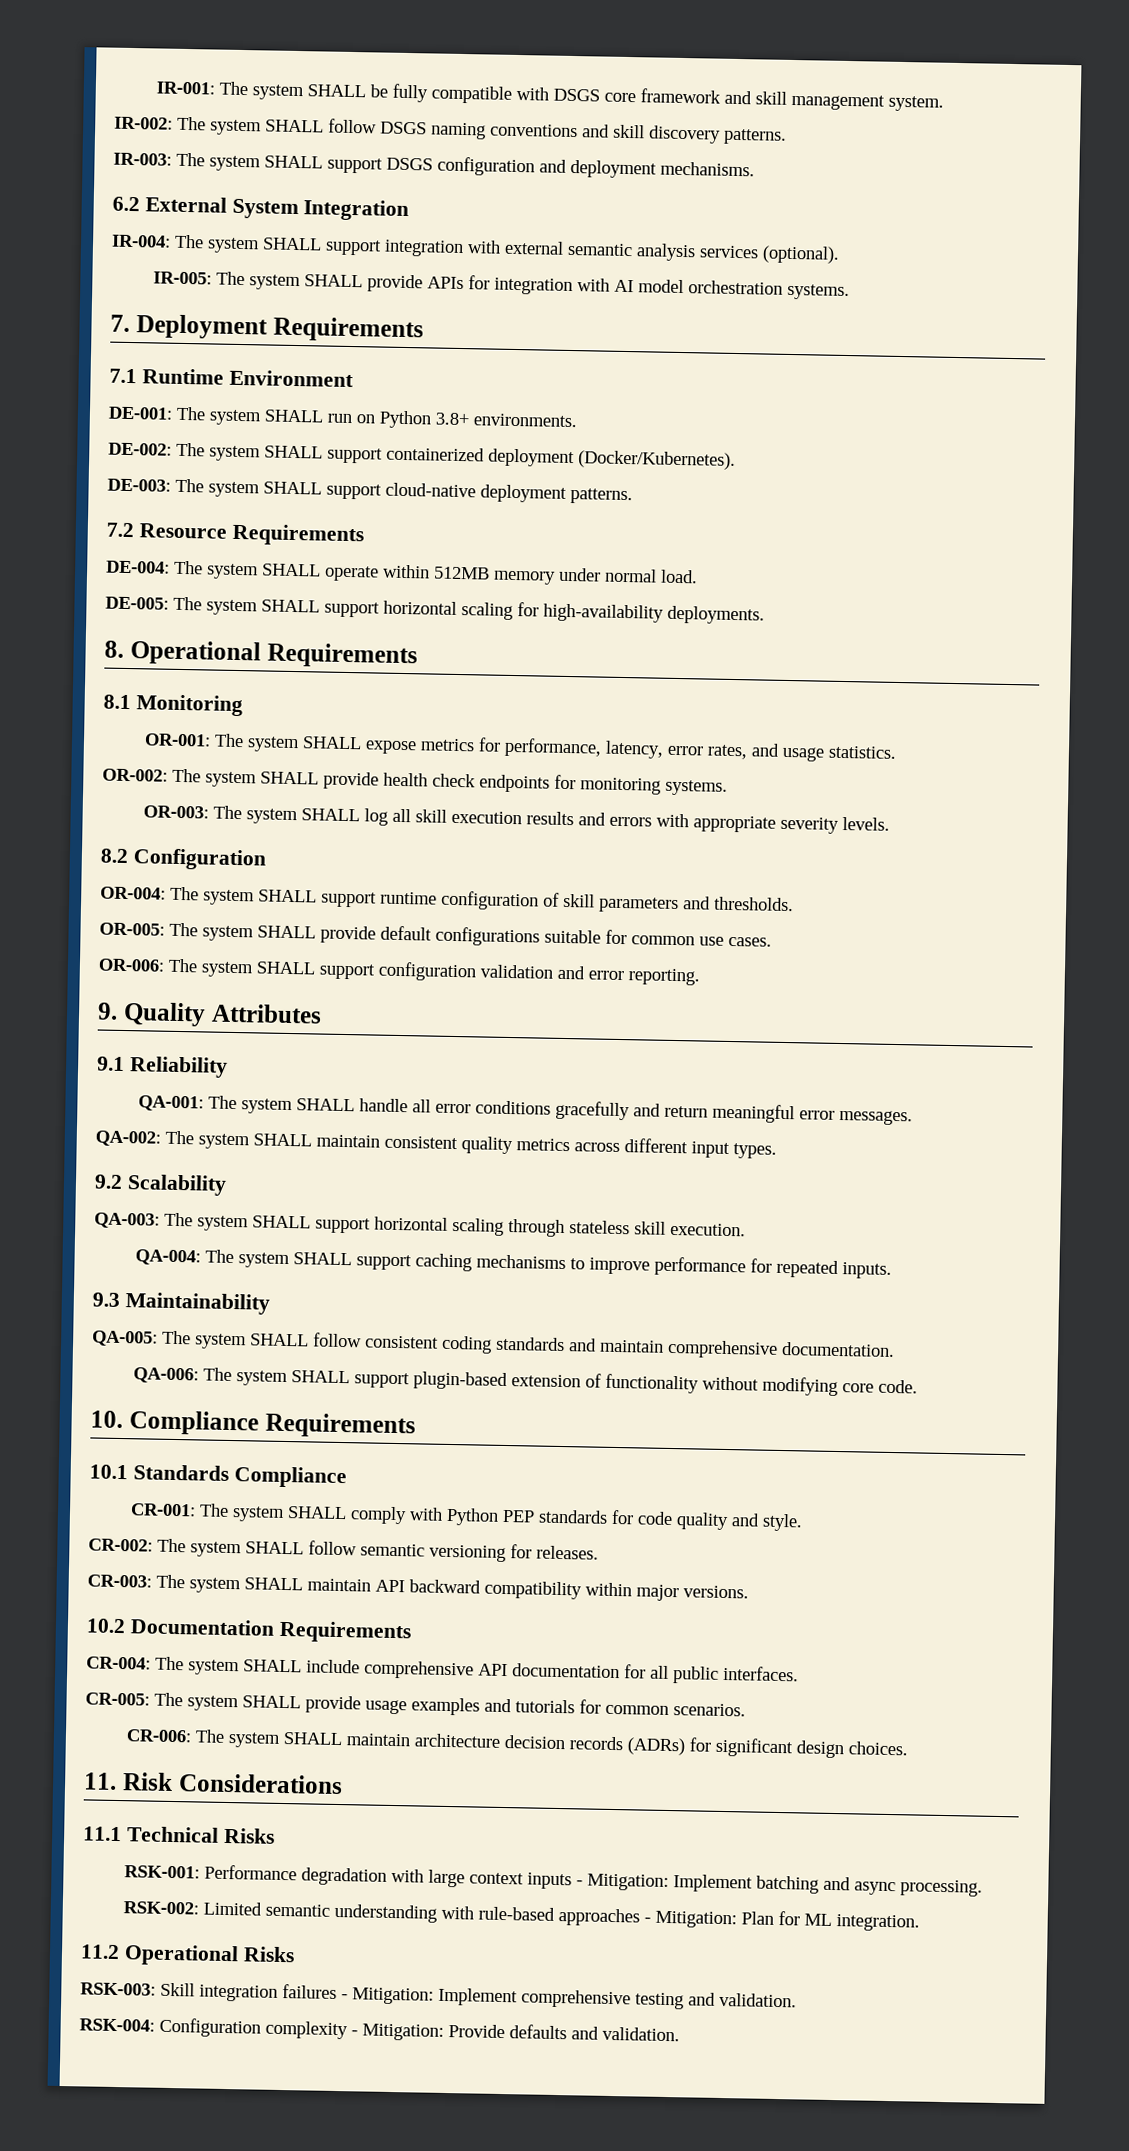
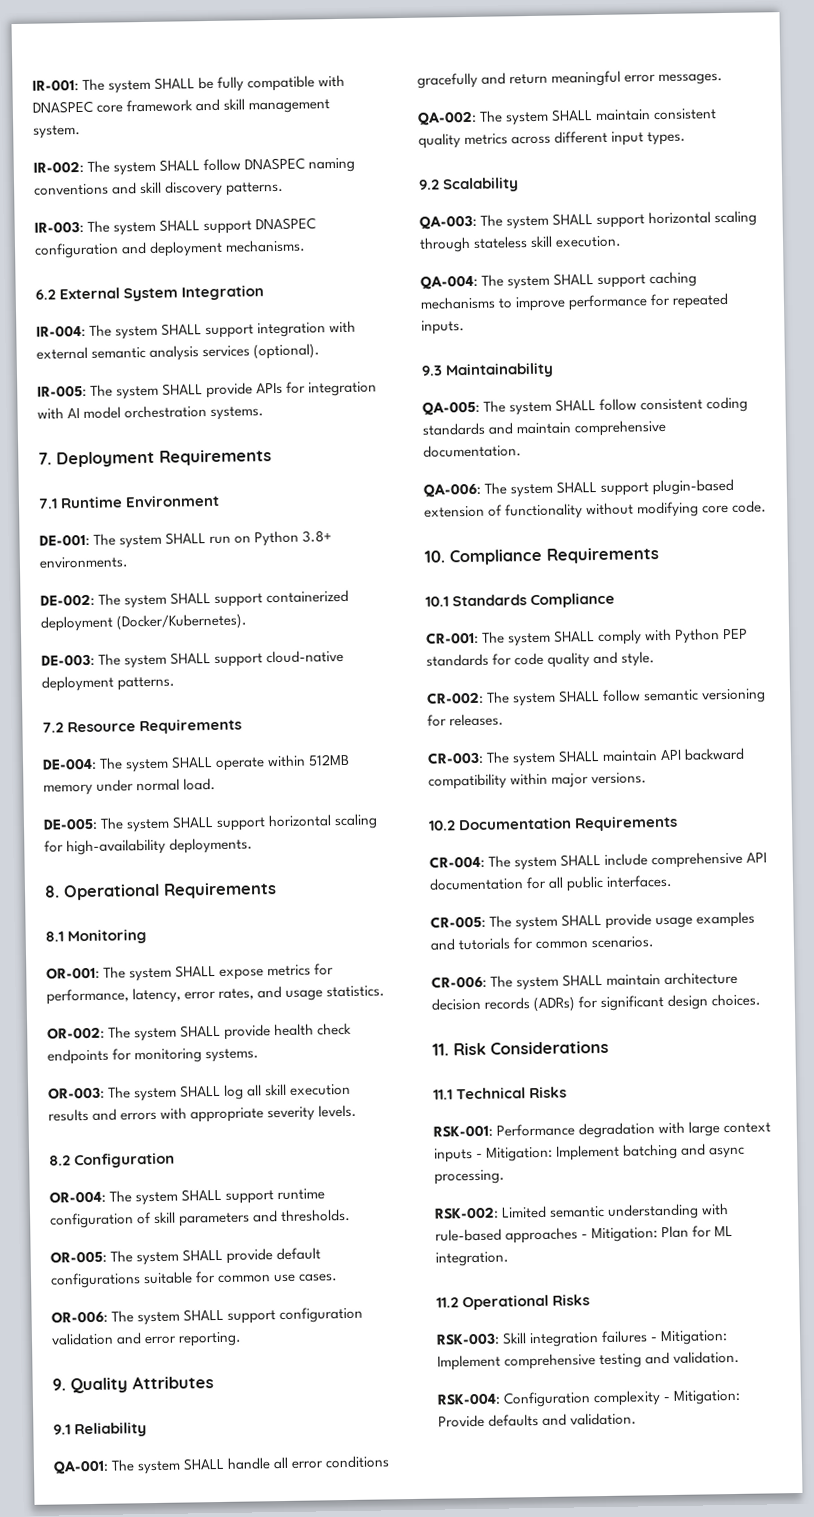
- IR-001: The system SHALL be fully compatible with DSGS core framework and skill management system.
+ IR-001: The system SHALL be fully compatible with DNASPEC core framework and skill management system.
- IR-002: The system SHALL follow DSGS naming conventions and skill discovery patterns.
+ IR-002: The system SHALL follow DNASPEC naming conventions and skill discovery patterns.
- IR-003: The system SHALL support DSGS configuration and deployment mechanisms.
+ IR-003: The system SHALL support DNASPEC configuration and deployment mechanisms.

